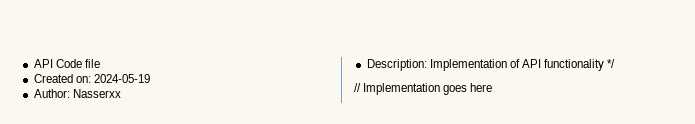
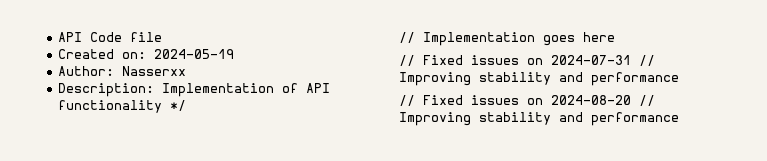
+ // Fixed issues on 2024-07-31 // Improving stability and performance
+ // Fixed issues on 2024-08-20 // Improving stability and performance

